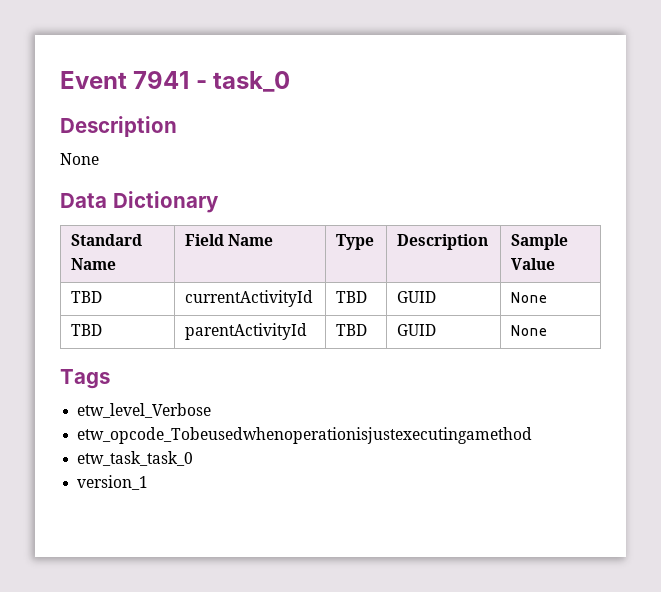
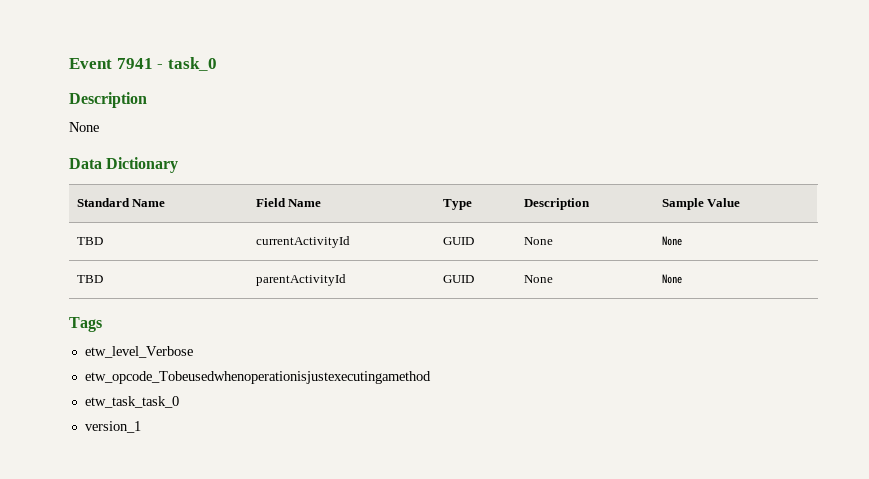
- TBD | currentActivityId | TBD | GUID | None
+ TBD | currentActivityId | GUID | None | None
- TBD | parentActivityId | TBD | GUID | None
+ TBD | parentActivityId | GUID | None | None

